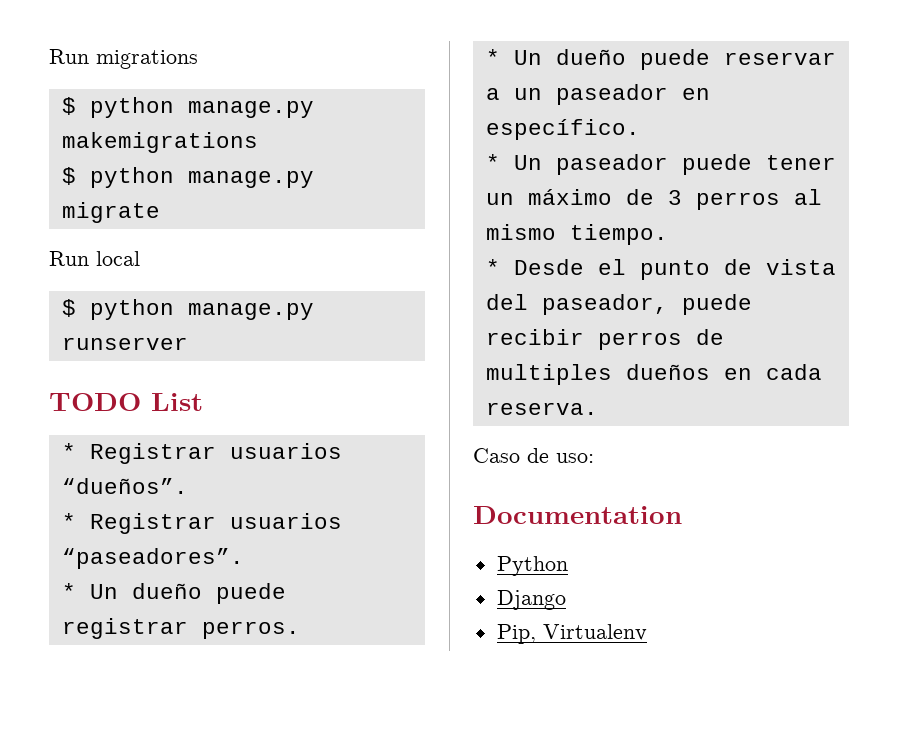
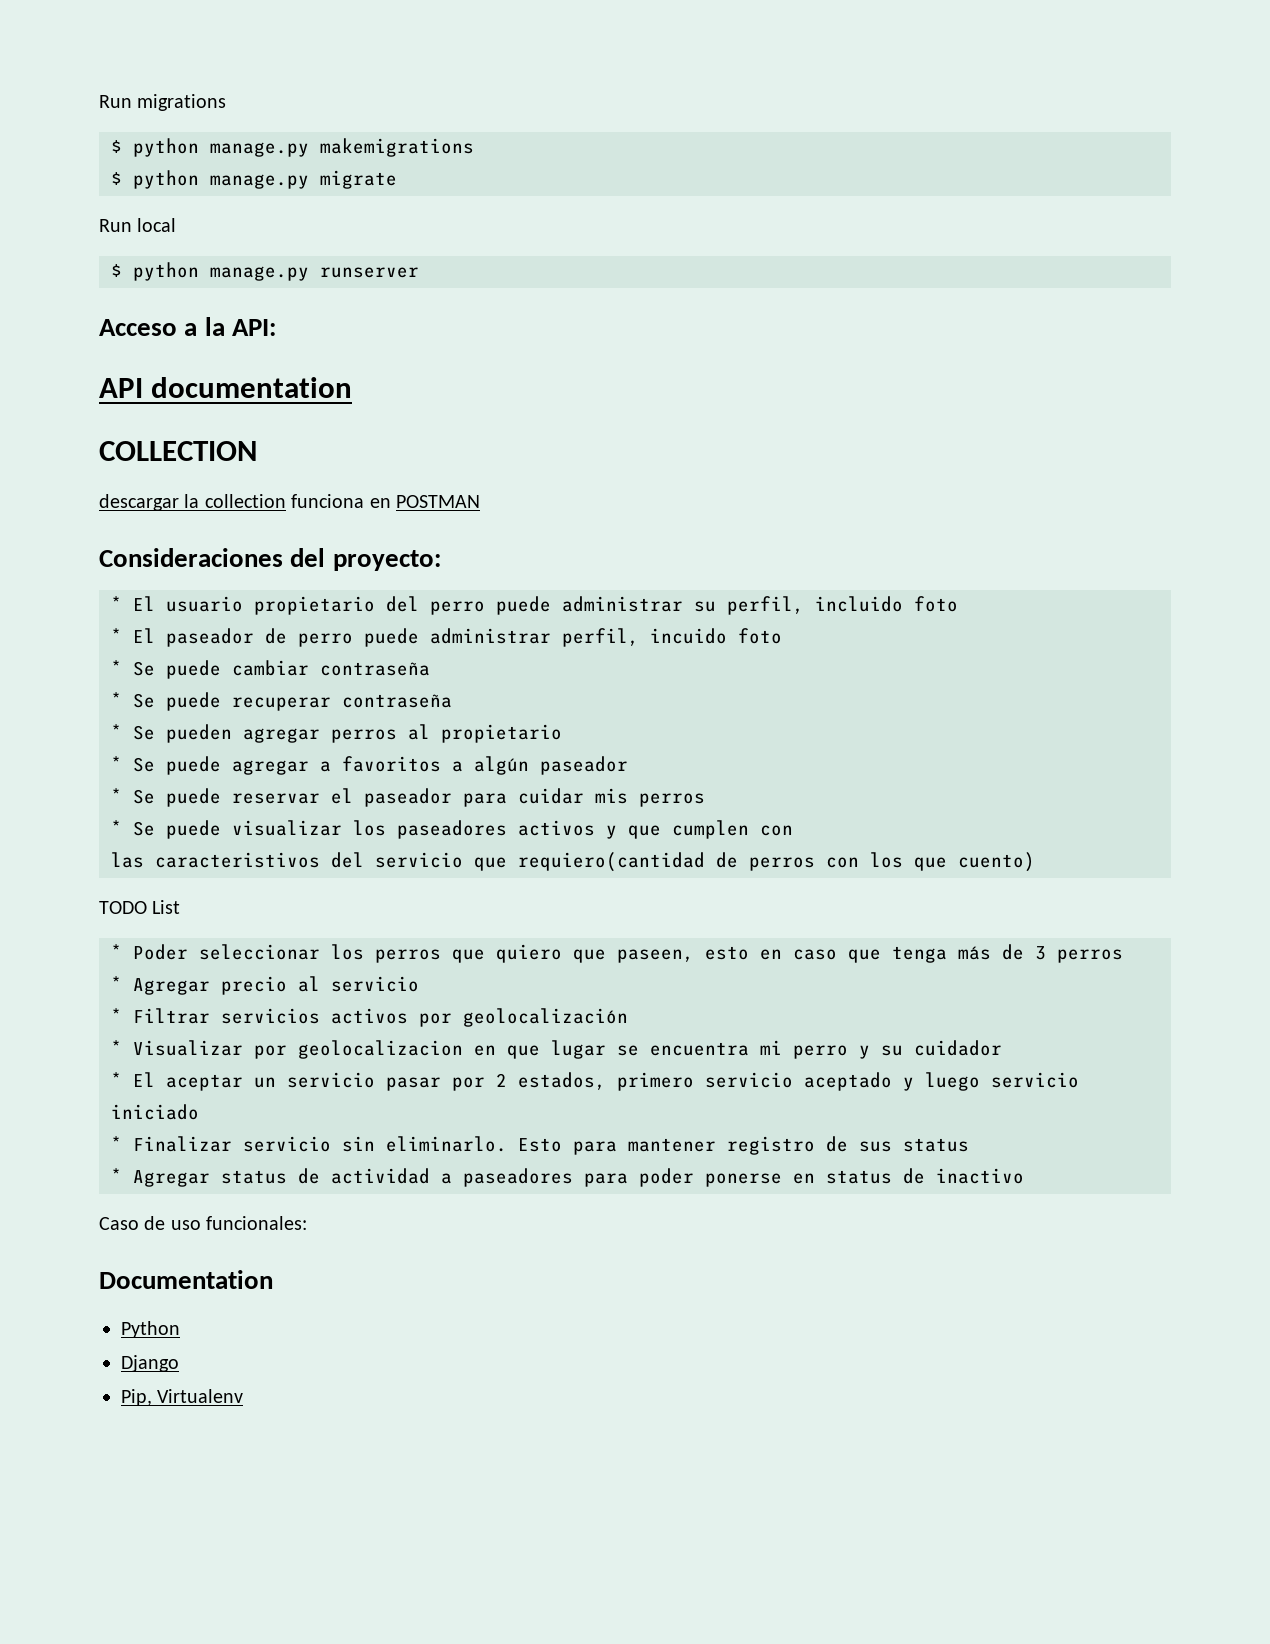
+ Acceso a la API:
+ API documentation
+ COLLECTION
+ descargar la collection funciona en POSTMAN
+ Consideraciones del proyecto:
+ * El usuario propietario del perro puede administrar su perfil, incluido foto
+ * El paseador de perro puede administrar perfil, incuido foto
+ * Se puede cambiar contraseña
+ * Se puede recuperar contraseña
+ * Se pueden agregar perros al propietario
+ * Se puede agregar a favoritos a algún paseador
+ * Se puede reservar el paseador para cuidar mis perros
+ * Se puede visualizar los paseadores activos y que cumplen con
+ las caracteristivos del servicio que requiero(cantidad de perros con los que cuento)
  TODO List
- * Registrar usuarios “dueños”.
- * Registrar usuarios “paseadores”.
- * Un dueño puede registrar perros.
- * Un dueño puede reservar a un paseador en específico.
- * Un paseador puede tener un máximo de 3 perros al mismo tiempo.
- * Desde el punto de vista del paseador, puede recibir perros de multiples dueños en cada reserva.
+ * Poder seleccionar los perros que quiero que paseen, esto en caso que tenga más de 3 perros
+ * Agregar precio al servicio
+ * Filtrar servicios activos por geolocalización
+ * Visualizar por geolocalizacion en que lugar se encuentra mi perro y su cuidador
+ * El aceptar un servicio pasar por 2 estados, primero servicio aceptado y luego servicio iniciado
+ * Finalizar servicio sin eliminarlo. Esto para mantener registro de sus status
+ * Agregar status de actividad a paseadores para poder ponerse en status de inactivo
- Caso de uso:
+ Caso de uso funcionales:

